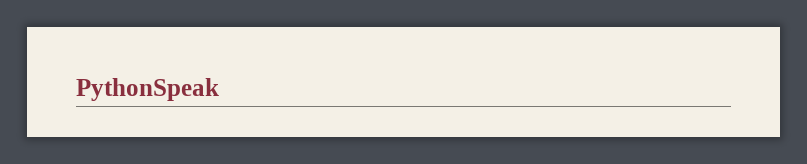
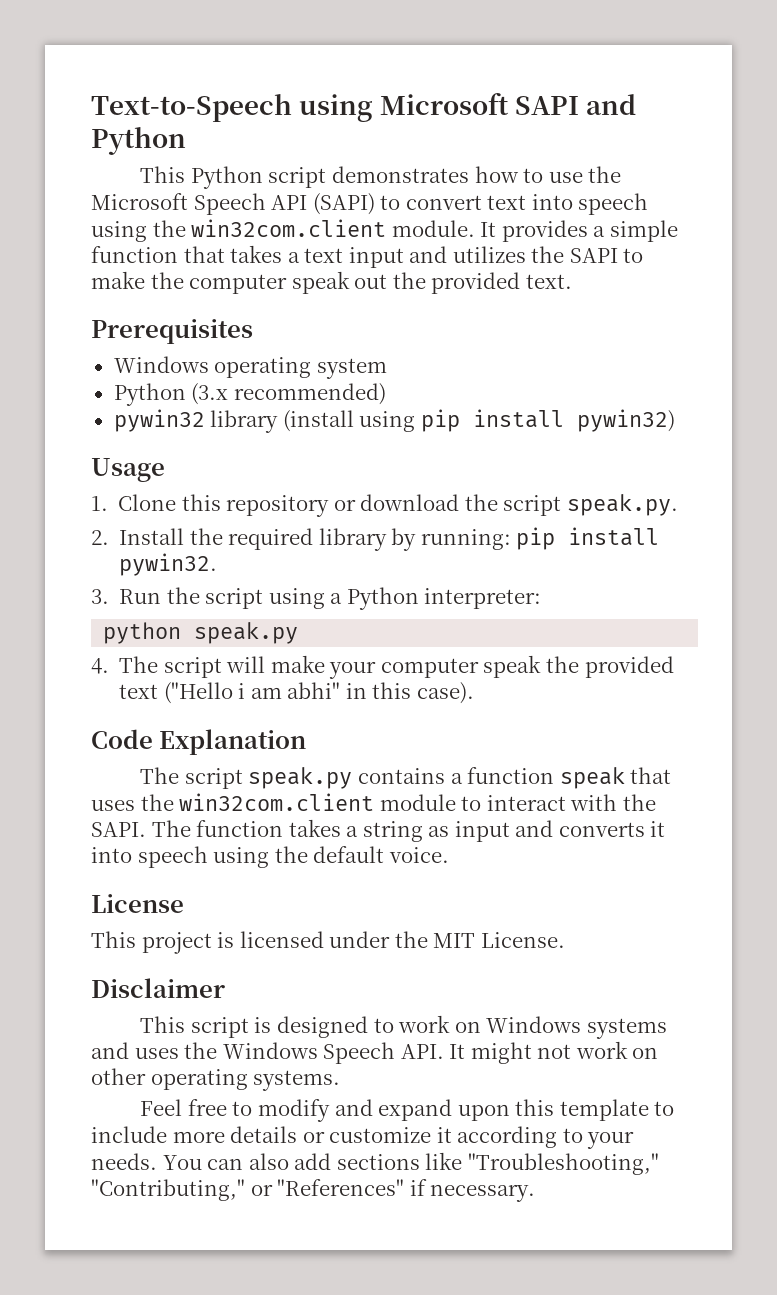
- PythonSpeak
+ Text-to-Speech using Microsoft SAPI and Python
+ This Python script demonstrates how to use the Microsoft Speech API (SAPI) to convert text into speech using the win32com.client module. It provides a simple function that takes a text input and utilizes the SAPI to make the computer speak out the provided text.
+ Prerequisites
+ Windows operating system
+ Python (3.x recommended)
+ pywin32 library (install using pip install pywin32)
+ Usage
+ 1. Clone this repository or download the script speak.py.
+ 2. Install the required library by running: pip install pywin32.
+ 3. Run the script using a Python interpreter:
+ python speak.py
+ 4. The script will make your computer speak the provided text ("Hello i am abhi" in this case).
+ Code Explanation
+ The script speak.py contains a function speak that uses the win32com.client module to interact with the SAPI. The function takes a string as input and converts it into speech using the default voice.
+ License
+ This project is licensed under the MIT License.
+ Disclaimer
+ This script is designed to work on Windows systems and uses the Windows Speech API. It might not work on other operating systems.
+ Feel free to modify and expand upon this template to include more details or customize it according to your needs. You can also add sections like "Troubleshooting," "Contributing," or "References" if necessary.

